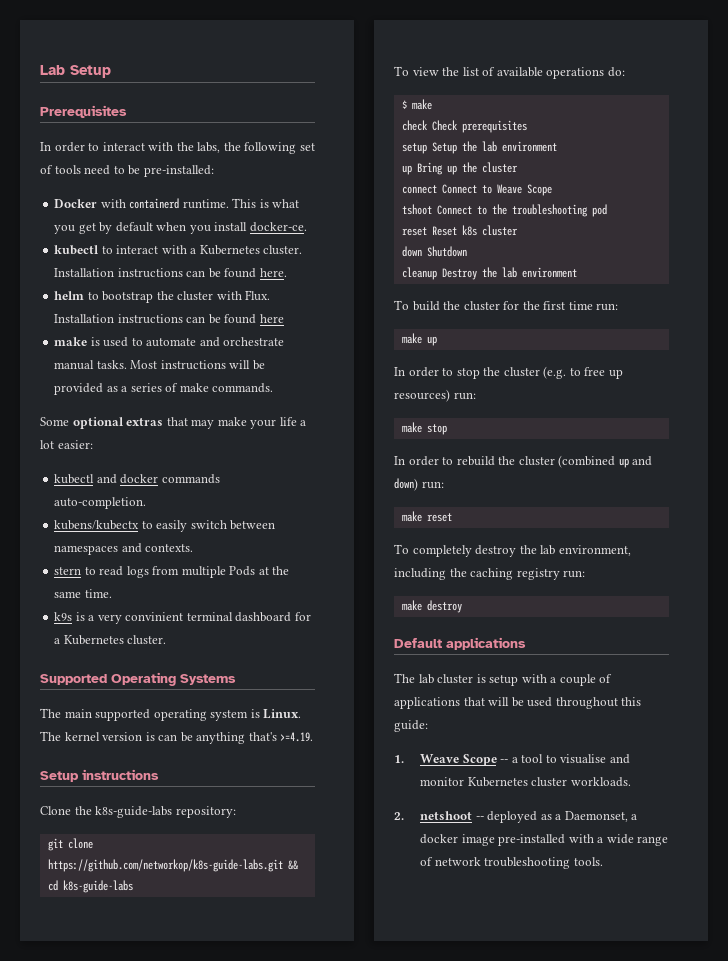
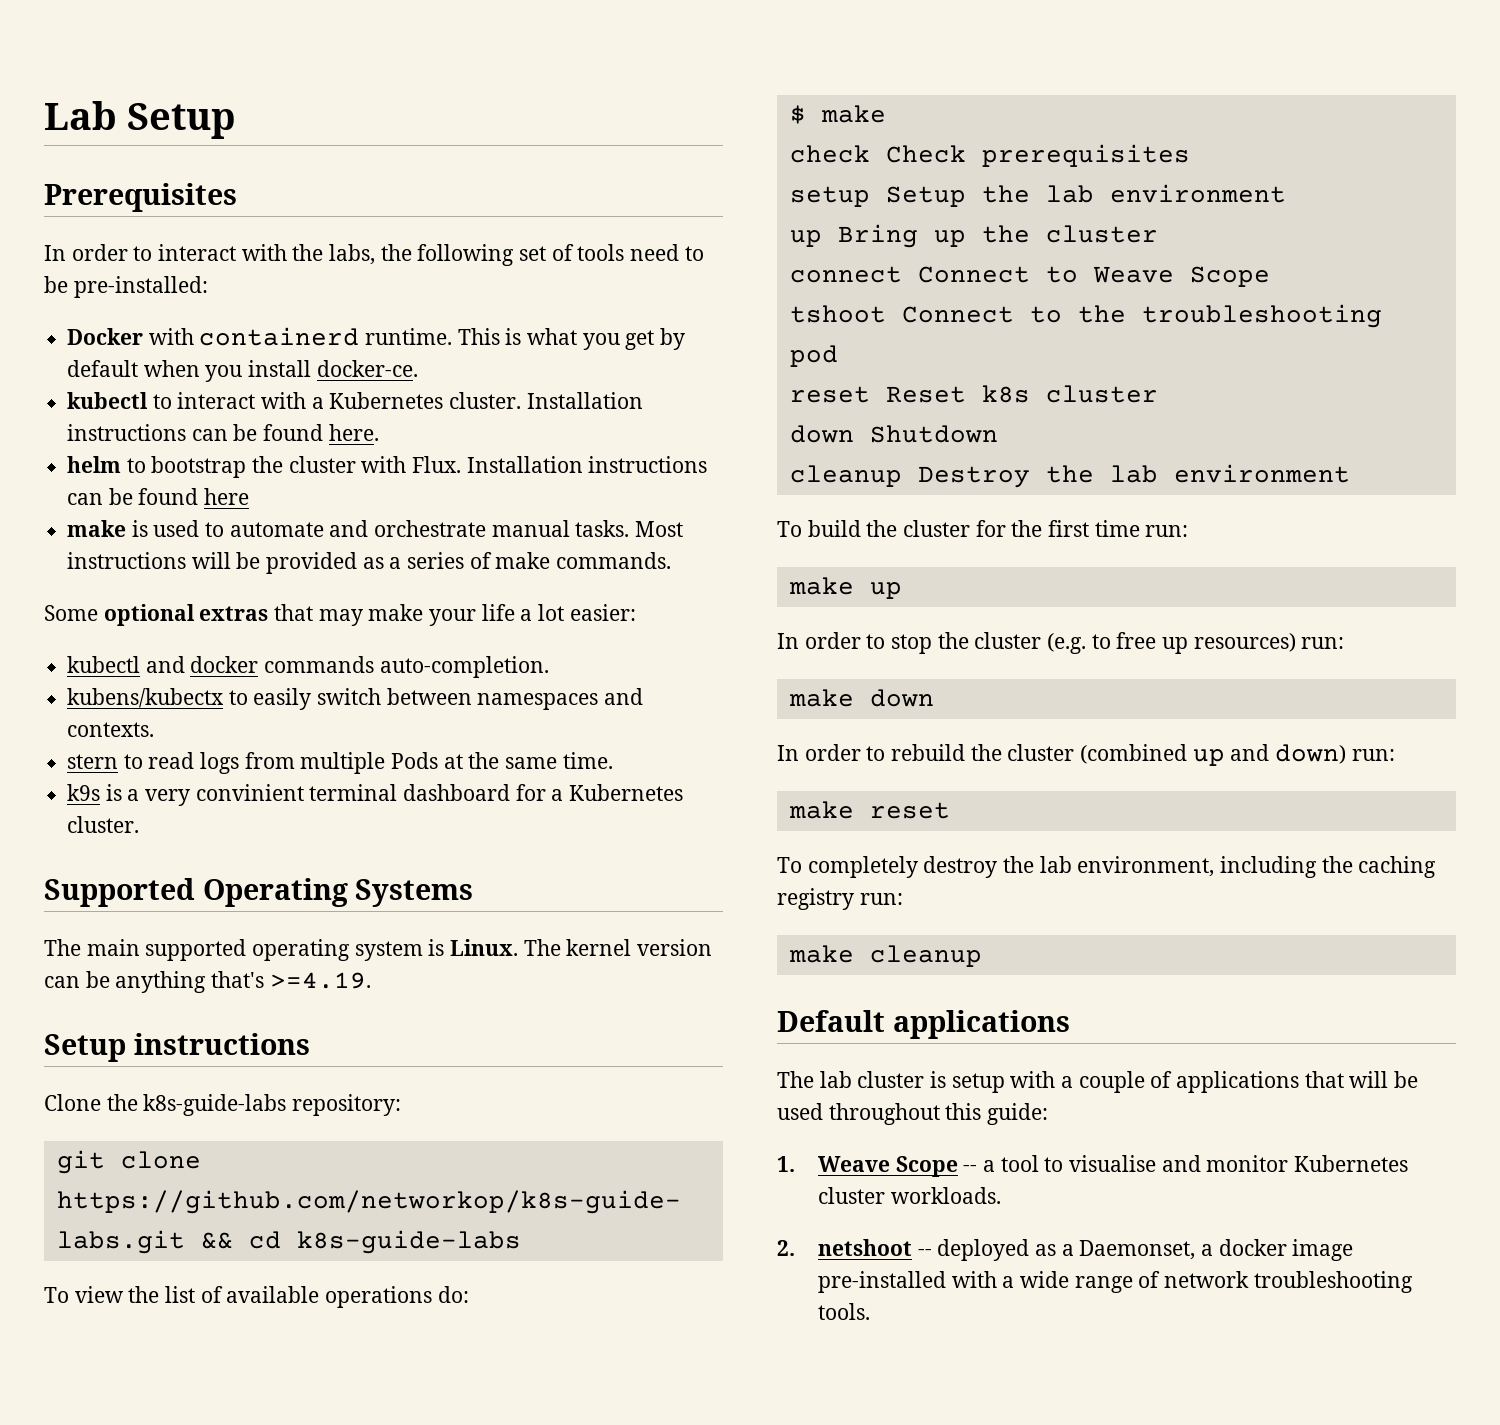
- The kernel version is can be anything that's >=4.19.
+ The kernel version can be anything that's >=4.19.
- make stop
+ make down
- make destroy
+ make cleanup

